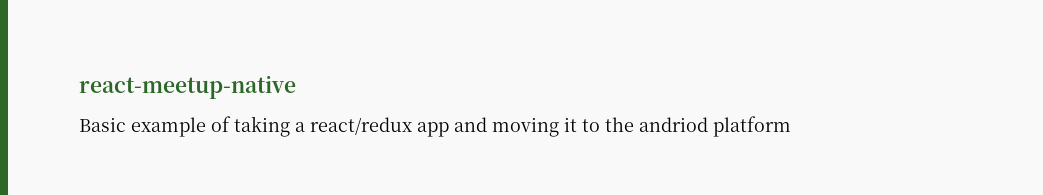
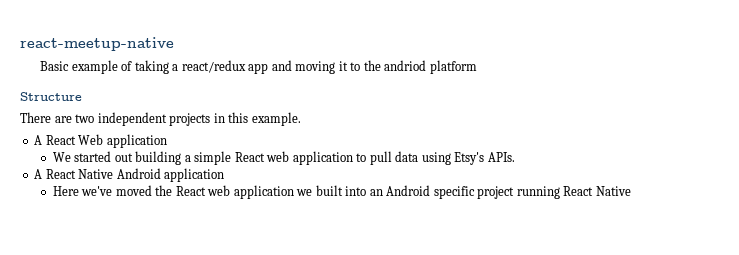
+ Structure
+ There are two independent projects in this example.
+ A React Web application
+ We started out building a simple React web application to pull data using Etsy's APIs.
+ A React Native Android application
+ Here we've moved the React web application we built into an Android specific project running React Native

